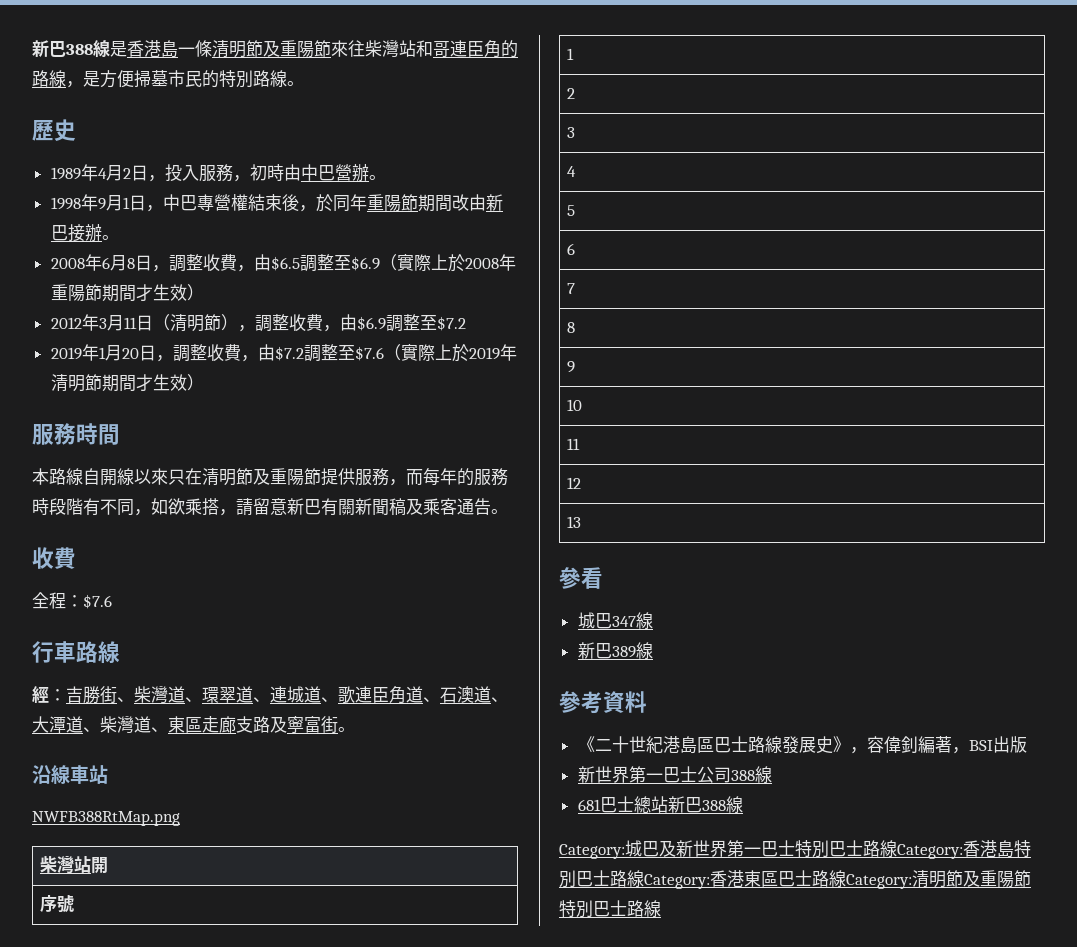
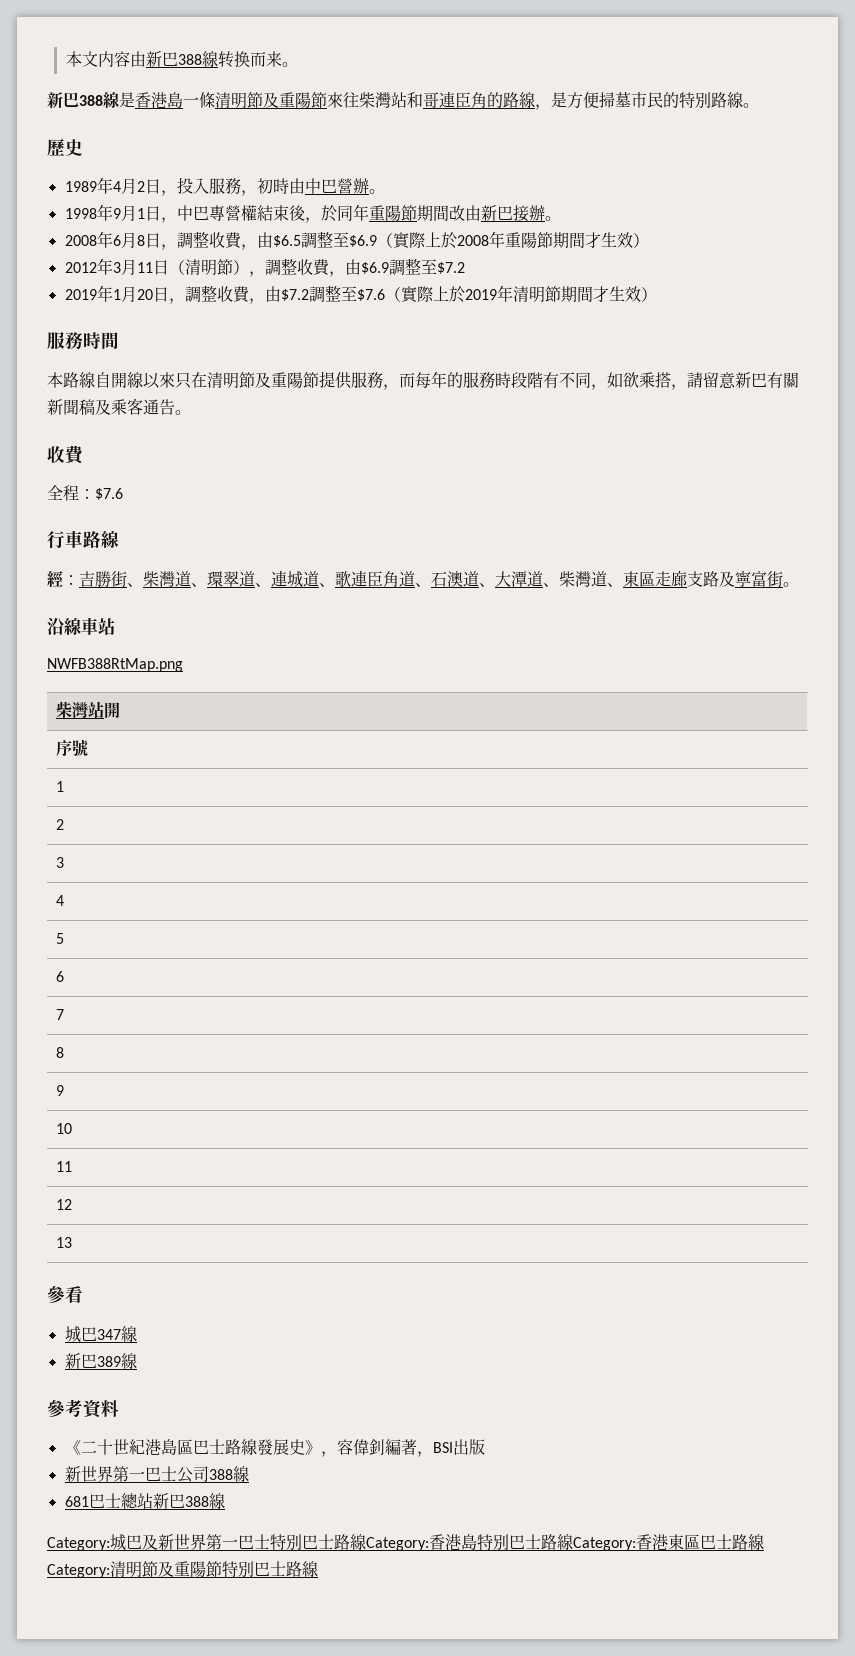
+ 本文内容由新巴388線转换而来。

